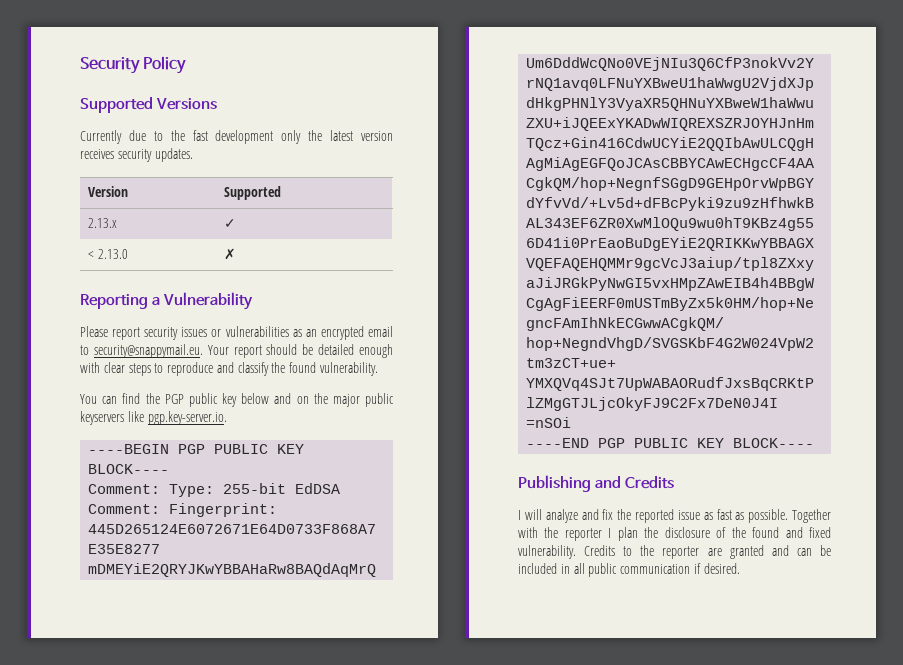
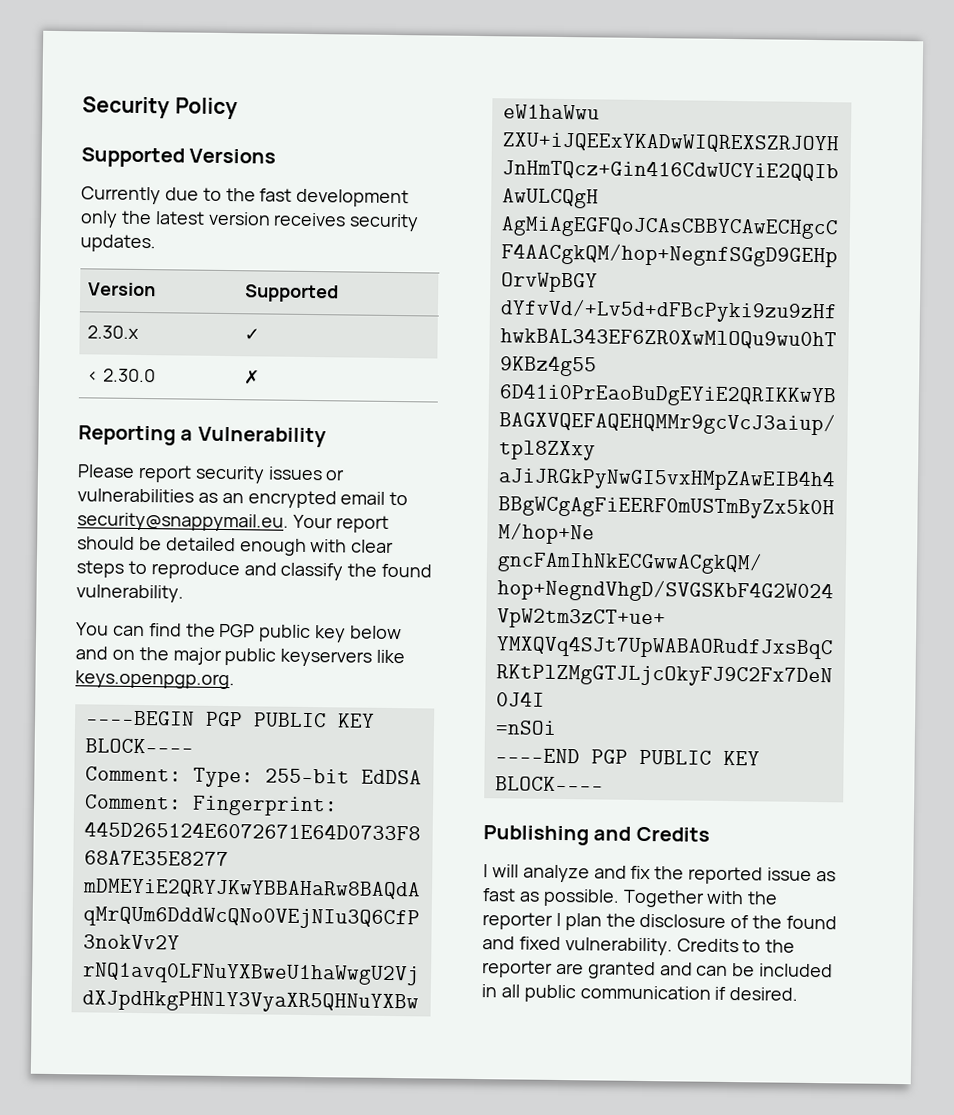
- 2.13.x | ✓
+ 2.30.x | ✓
- < 2.13.0 | ✗
+ < 2.30.0 | ✗
- You can find the PGP public key below and on the major public keyservers like pgp.key-server.io.
+ You can find the PGP public key below and on the major public keyservers like keys.openpgp.org.

